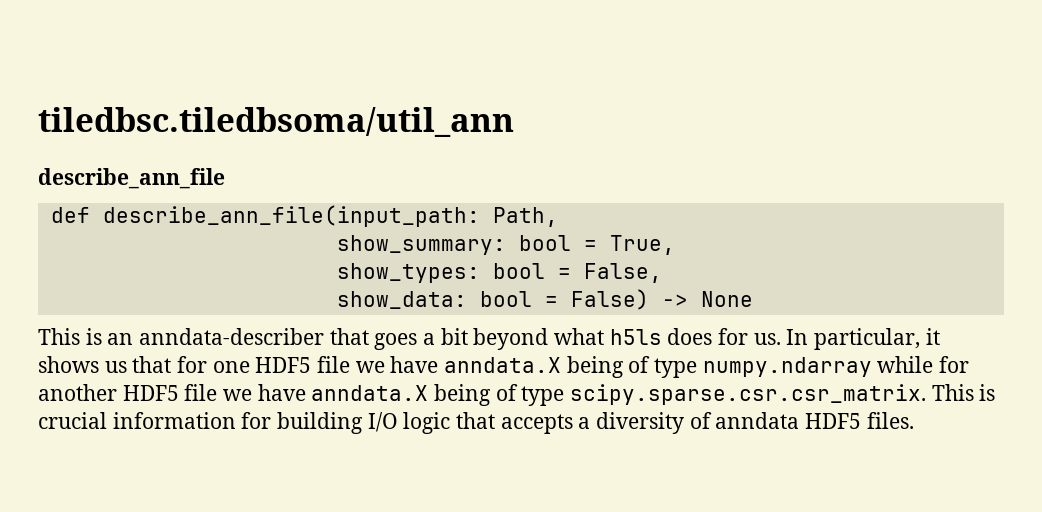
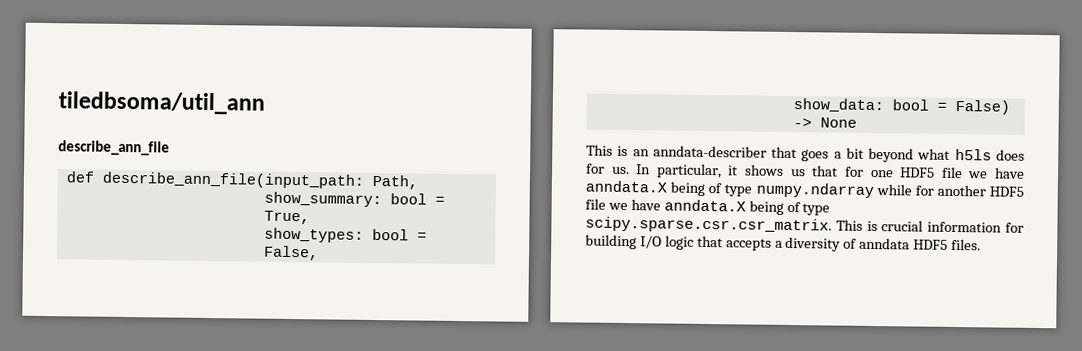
- tiledbsc.tiledbsoma/util_ann
+ tiledbsoma/util_ann

